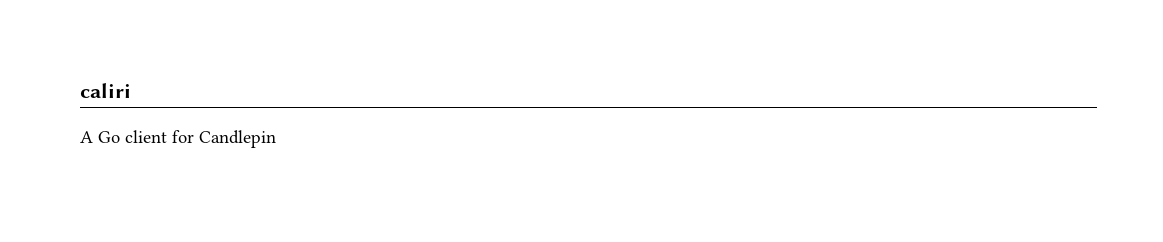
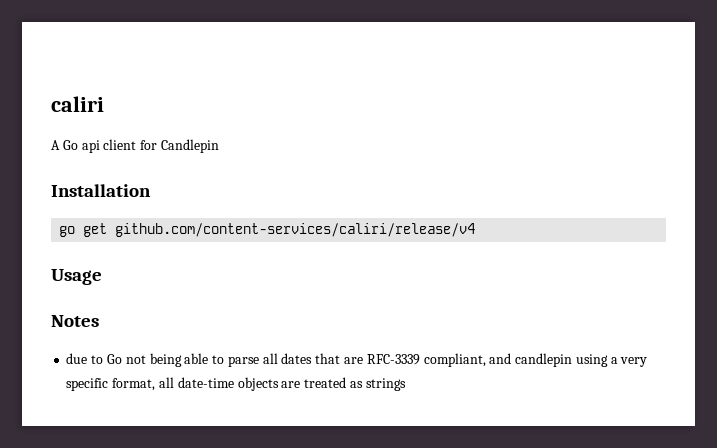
- A Go client for Candlepin
+ A Go api client for Candlepin
+ Installation
+ go get github.com/content-services/caliri/release/v4
+ Usage
+ Notes
+ due to Go not being able to parse all dates that are RFC-3339 compliant, and candlepin using a very specific format, all date-time objects are treated as strings

